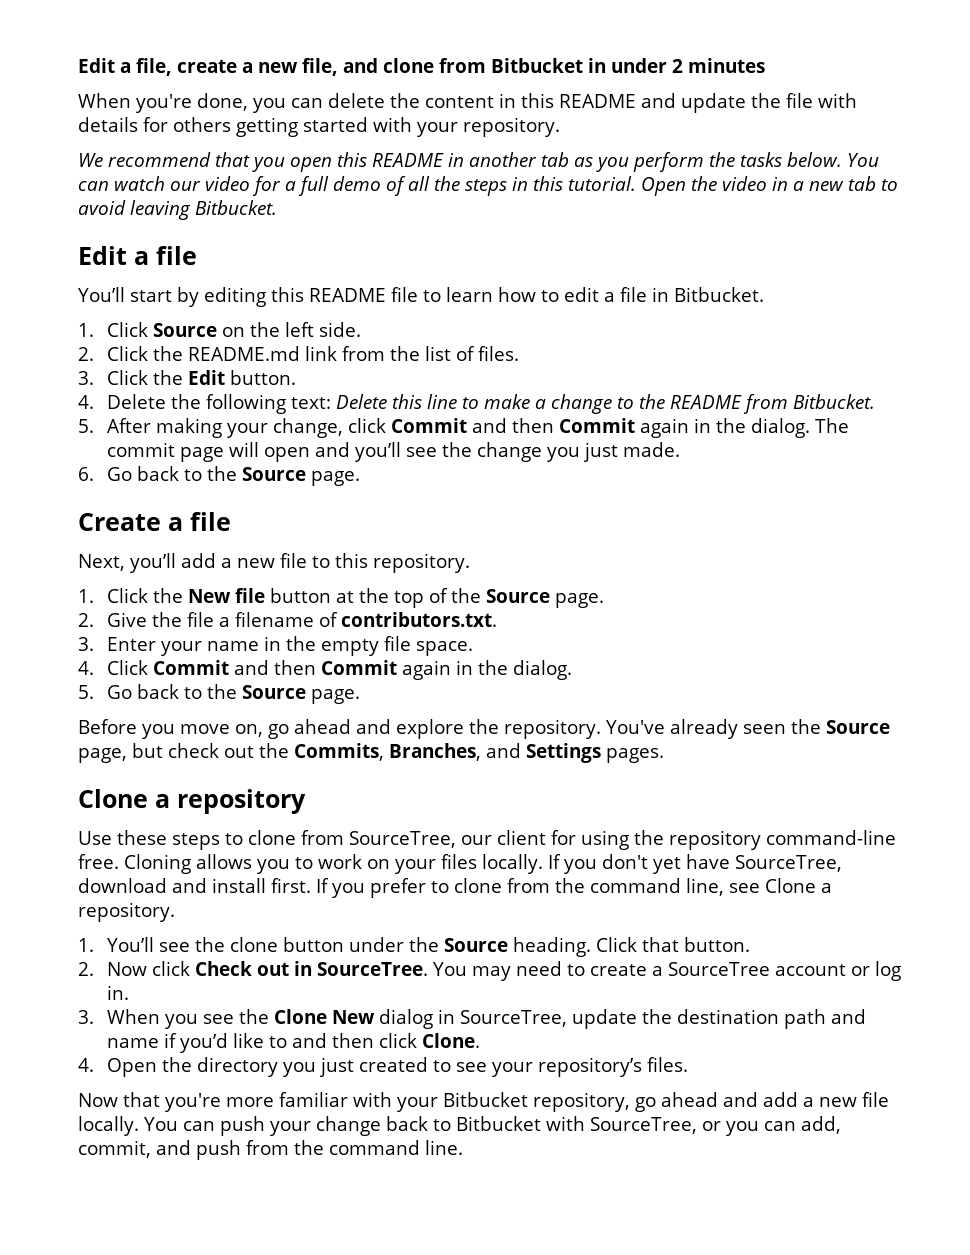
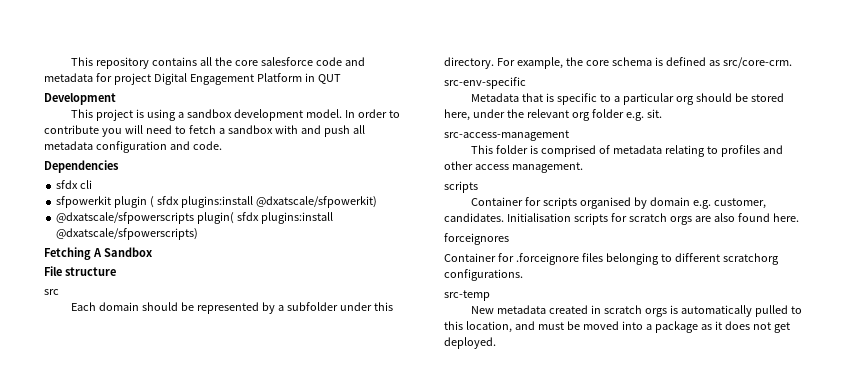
- Edit a file, create a new file, and clone from Bitbucket in under 2 minutes
- When you're done, you can delete the content in this README and update the file with details for others getting started with your repository.
- We recommend that you open this README in another tab as you perform the tasks below. You can watch our video for a full demo of all the steps in this tutorial. Open the video in a new tab to avoid leaving Bitbucket.
- Edit a file
- You’ll start by editing this README file to learn how to edit a file in Bitbucket.
- 1. Click Source on the left side.
- 2. Click the README.md link from the list of files.
- 3. Click the Edit button.
- 4. Delete the following text: Delete this line to make a change to the README from Bitbucket.
- 5. After making your change, click Commit and then Commit again in the dialog. The commit page will open and you’ll see the change you just made.
- 6. Go back to the Source page.
- Create a file
- Next, you’ll add a new file to this repository.
- 1. Click the New file button at the top of the Source page.
- 2. Give the file a filename of contributors.txt.
- 3. Enter your name in the empty file space.
- 4. Click Commit and then Commit again in the dialog.
- 5. Go back to the Source page.
- Before you move on, go ahead and explore the repository. You've already seen the Source page, but check out the Commits, Branches, and Settings pages.
- Clone a repository
- Use these steps to clone from SourceTree, our client for using the repository command-line free. Cloning allows you to work on your files locally. If you don't yet have SourceTree, download and install first. If you prefer to clone from the command line, see Clone a repository.
- 1. You’ll see the clone button under the Source heading. Click that button.
- 2. Now click Check out in SourceTree. You may need to create a SourceTree account or log in.
- 3. When you see the Clone New dialog in SourceTree, update the destination path and name if you’d like to and then click Clone.
- 4. Open the directory you just created to see your repository’s files.
- Now that you're more familiar with your Bitbucket repository, go ahead and add a new file locally. You can push your change back to Bitbucket with SourceTree, or you can add, commit, and push from the command line.
+ This repository contains all the core salesforce code and metadata for project Digital Engagement Platform in QUT
+ Development
+ This project is using a sandbox development model. In order to contribute you will need to fetch a sandbox with and push all metadata configuration and code.
+ Dependencies
+ sfdx cli
+ sfpowerkit plugin ( sfdx plugins:install @dxatscale/sfpowerkit)
+ @dxatscale/sfpowerscripts plugin( sfdx plugins:install @dxatscale/sfpowerscripts)
+ Fetching A Sandbox
+ File structure
+ src
+ Each domain should be represented by a subfolder under this directory. For example, the core schema is defined as src/core-crm.
+ src-env-specific
+ Metadata that is specific to a particular org should be stored here, under the relevant org folder e.g. sit.
+ src-access-management
+ This folder is comprised of metadata relating to profiles and other access management.
+ scripts
+ Container for scripts organised by domain e.g. customer, candidates. Initialisation scripts for scratch orgs are also found here.
+ forceignores
+ Container for .forceignore files belonging to different scratchorg configurations.
+ src-temp
+ New metadata created in scratch orgs is automatically pulled to this location, and must be moved into a package as it does not get deployed.

